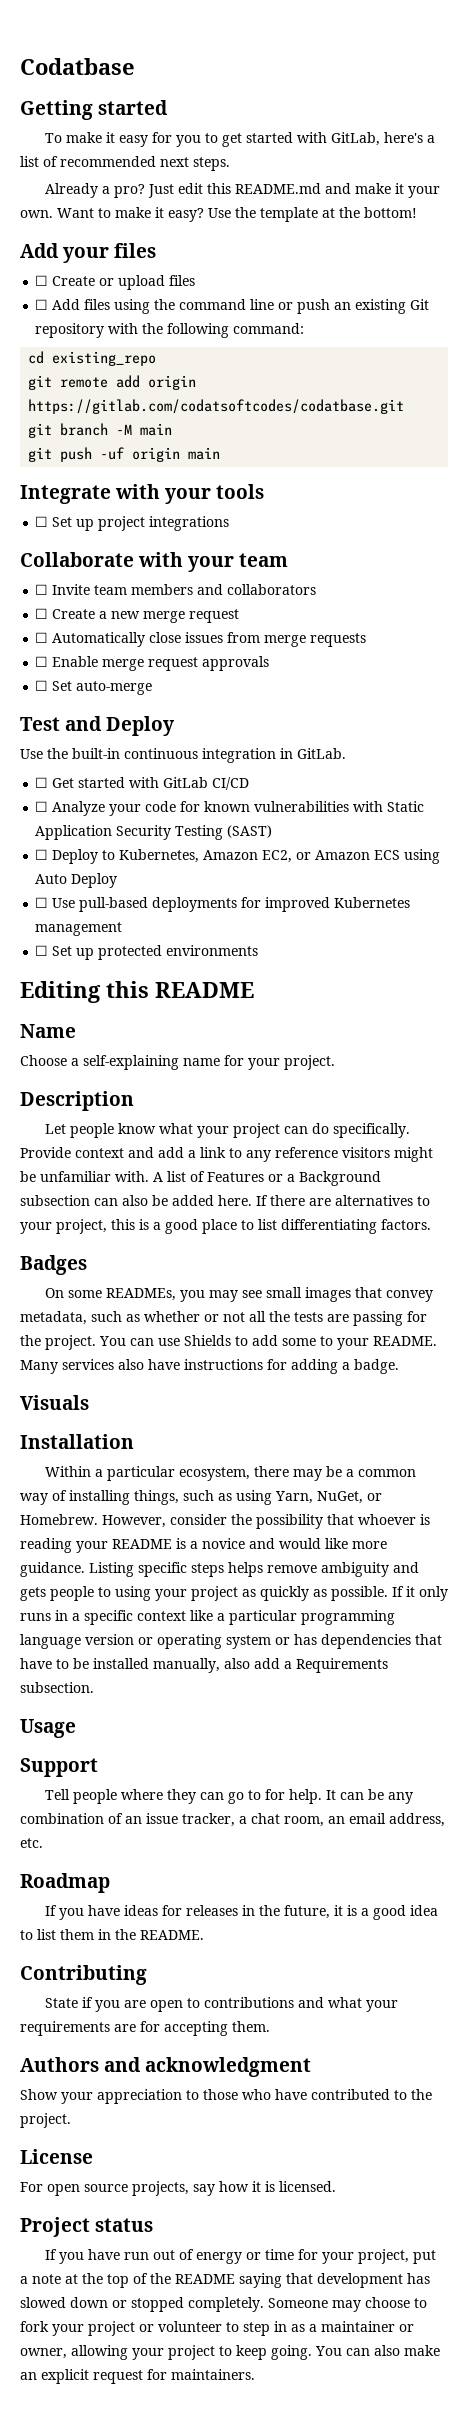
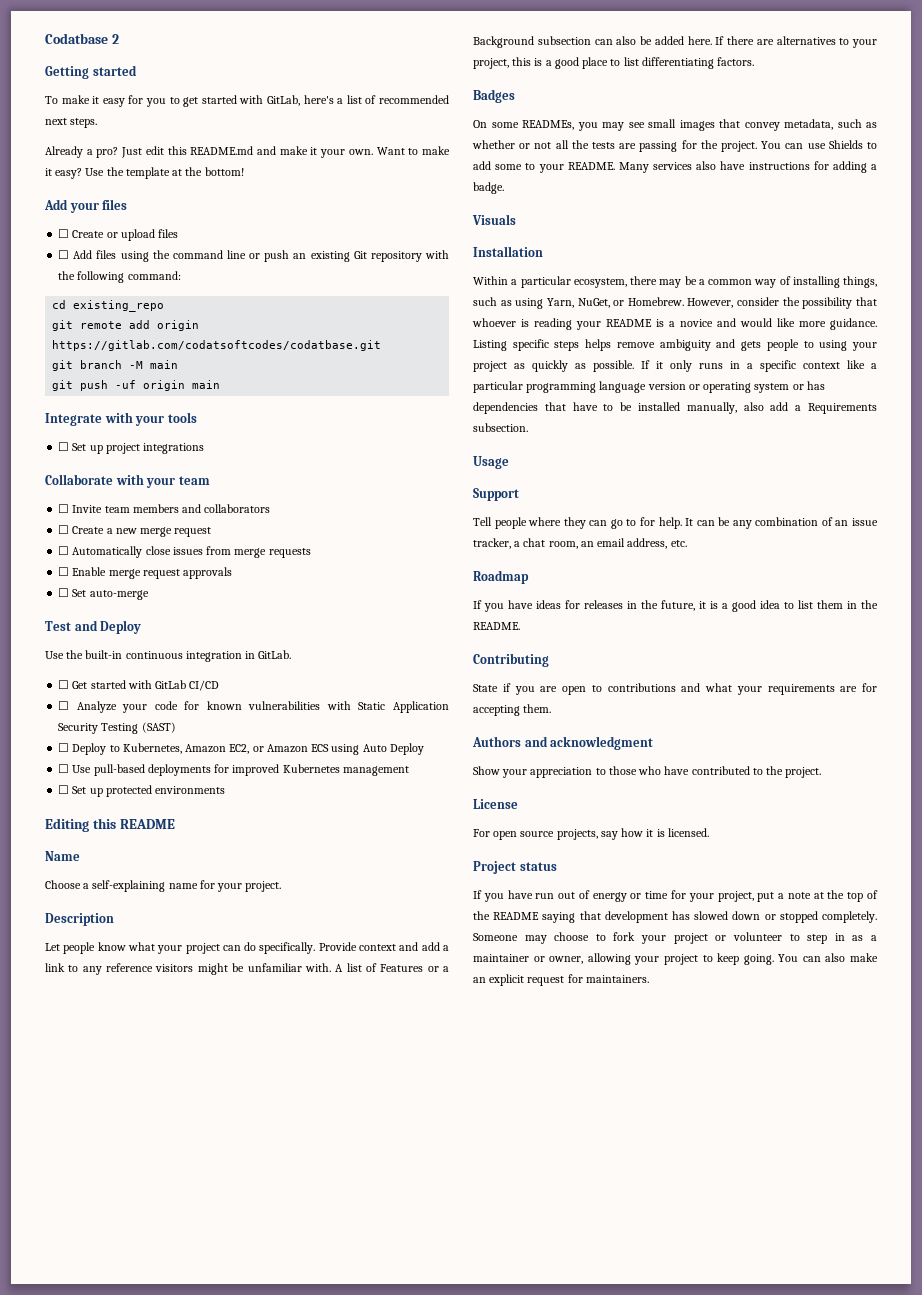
- Codatbase
+ Codatbase 2

